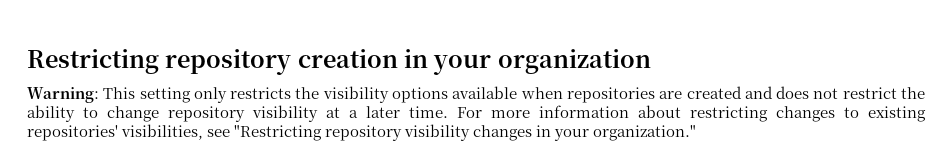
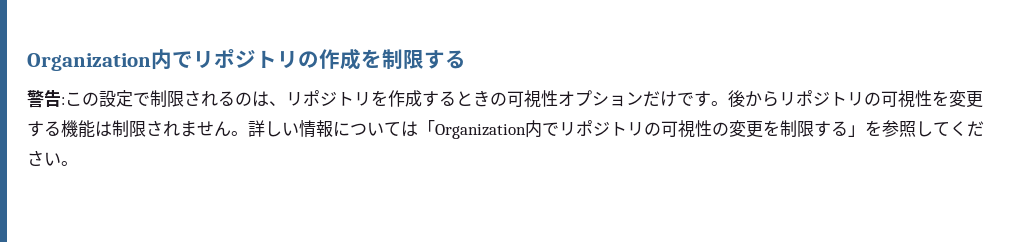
- Restricting repository creation in your organization
- Warning: This setting only restricts the visibility options available when repositories are created and does not restrict the ability to change repository visibility at a later time. For more information about restricting changes to existing repositories' visibilities, see "Restricting repository visibility changes in your organization."
+ Organization内でリポジトリの作成を制限する
+ 警告:この設定で制限されるのは、リポジトリを作成するときの可視性オプションだけです。後からリポジトリの可視性を変更する機能は制限されません。詳しい情報については「Organization内でリポジトリの可視性の変更を制限する」を参照してください。

